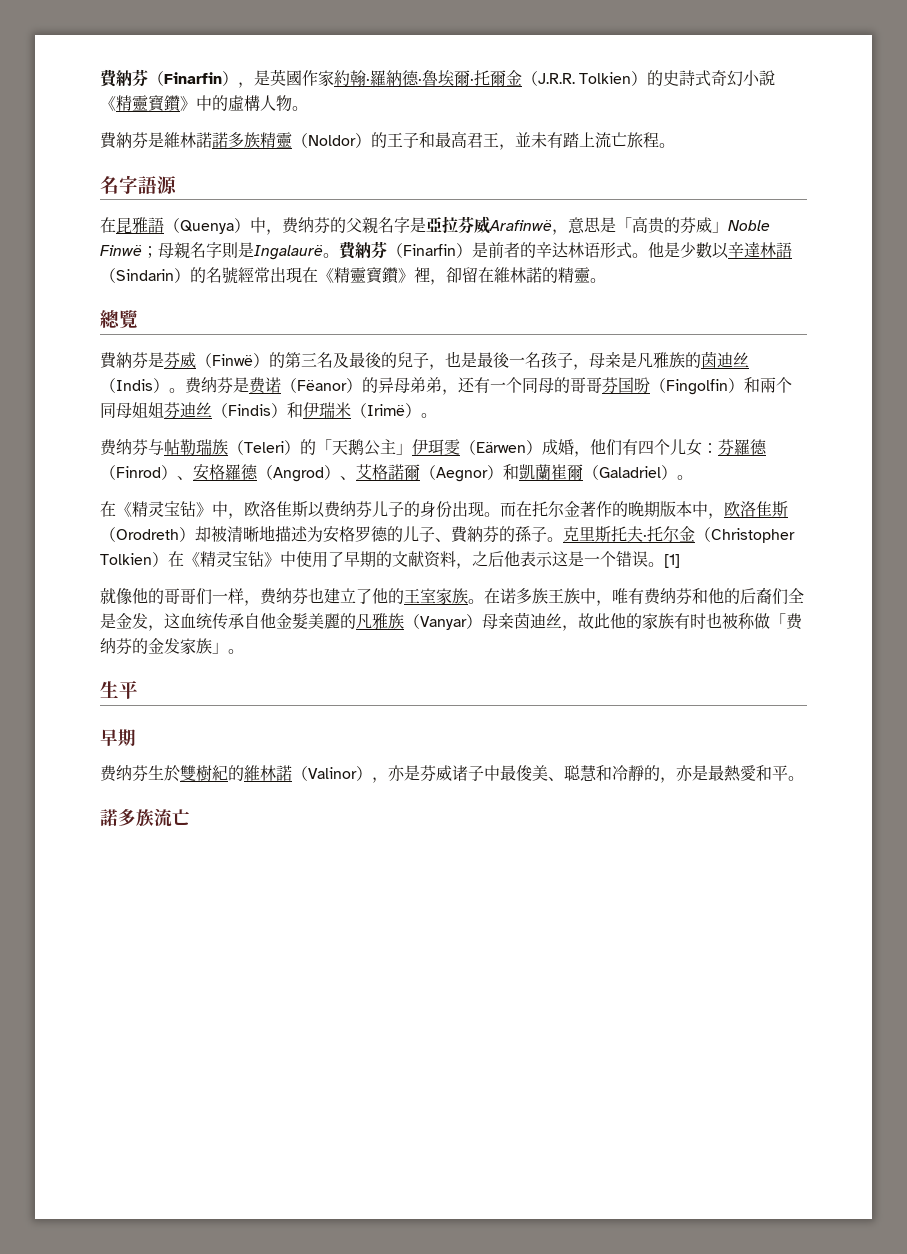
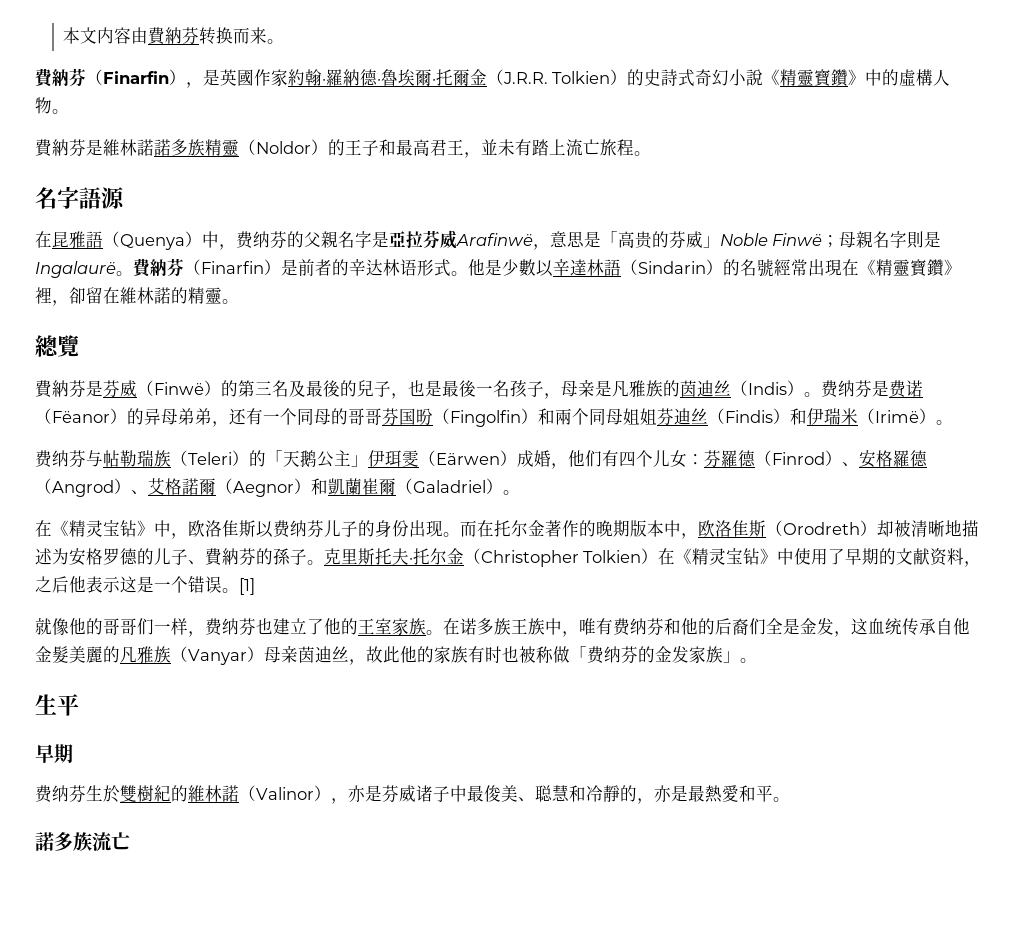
+ 本文内容由費納芬转换而来。

